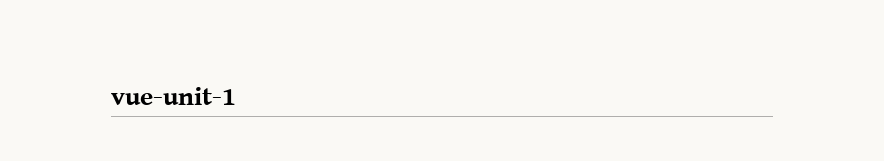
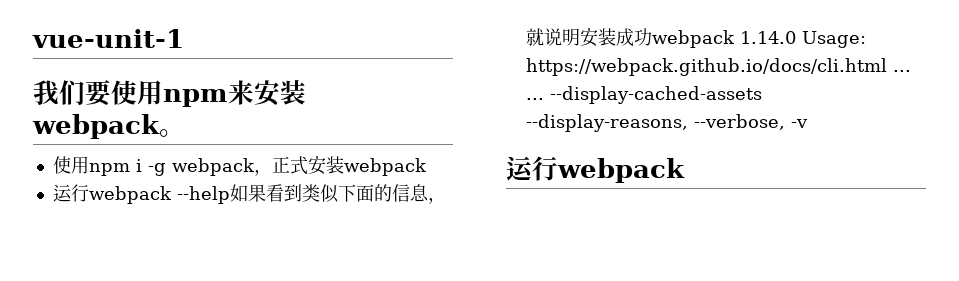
+ 我们要使用npm来安装webpack。
+ 使用npm i -g webpack，正式安装webpack
+ 运行webpack --help如果看到类似下面的信息，就说明安装成功webpack 1.14.0 Usage: https://webpack.github.io/docs/cli.html ... ... --display-cached-assets --display-reasons, --verbose, -v
+ 运行webpack

